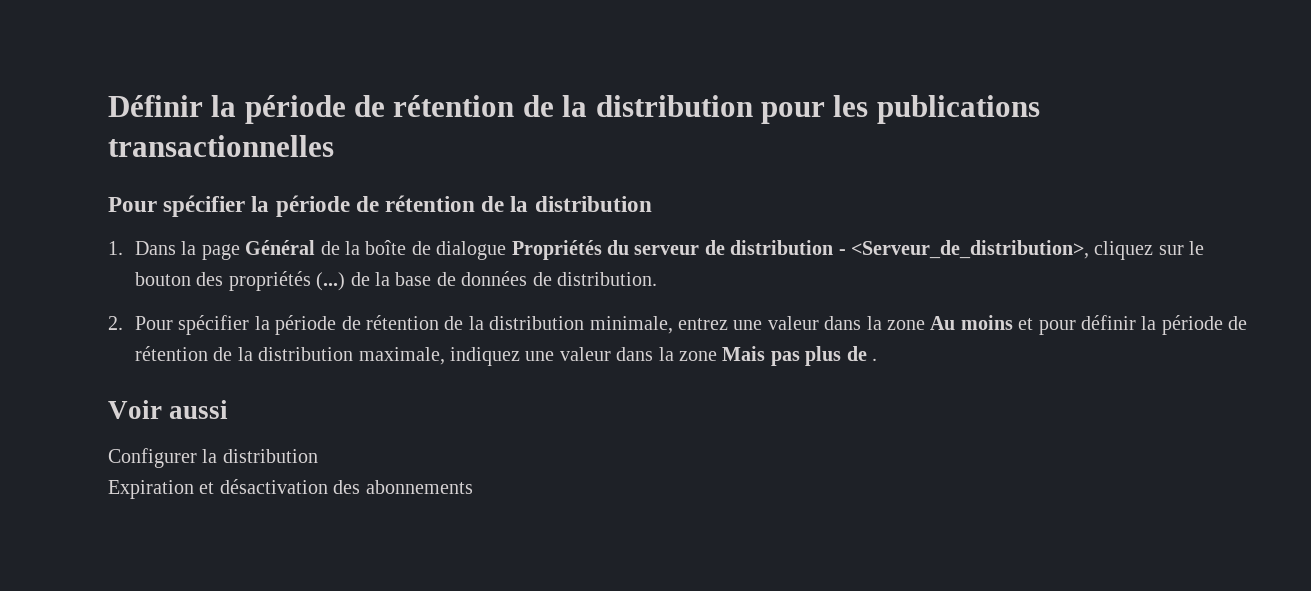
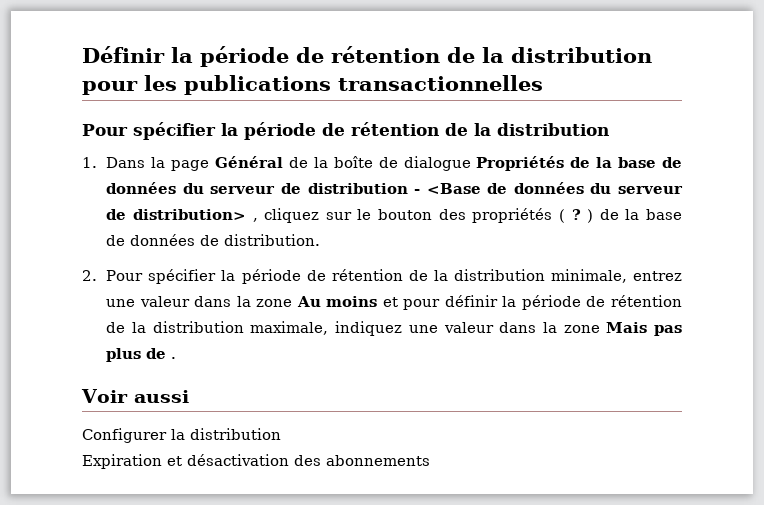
- 1. Dans la page Général de la boîte de dialogue Propriétés du serveur de distribution - <Serveur_de_distribution>, cliquez sur le bouton des propriétés (...) de la base de données de distribution.
+ 1. Dans la page Général de la boîte de dialogue Propriétés de la base de données du serveur de distribution - <Base de données du serveur de distribution> , cliquez sur le bouton des propriétés ( ? ) de la base de données de distribution.

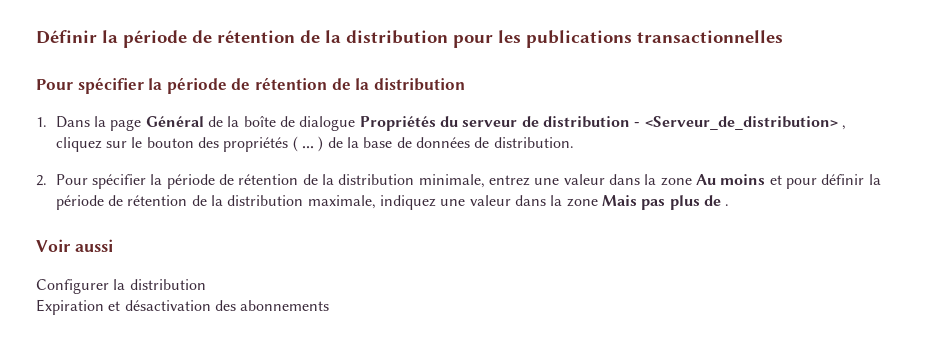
- 1. Dans la page Général de la boîte de dialogue Propriétés de la base de données du serveur de distribution - <Base de données du serveur de distribution> , cliquez sur le bouton des propriétés ( ? ) de la base de données de distribution.
+ 1. Dans la page Général de la boîte de dialogue Propriétés du serveur de distribution - <Serveur_de_distribution> , cliquez sur le bouton des propriétés ( ... ) de la base de données de distribution.

